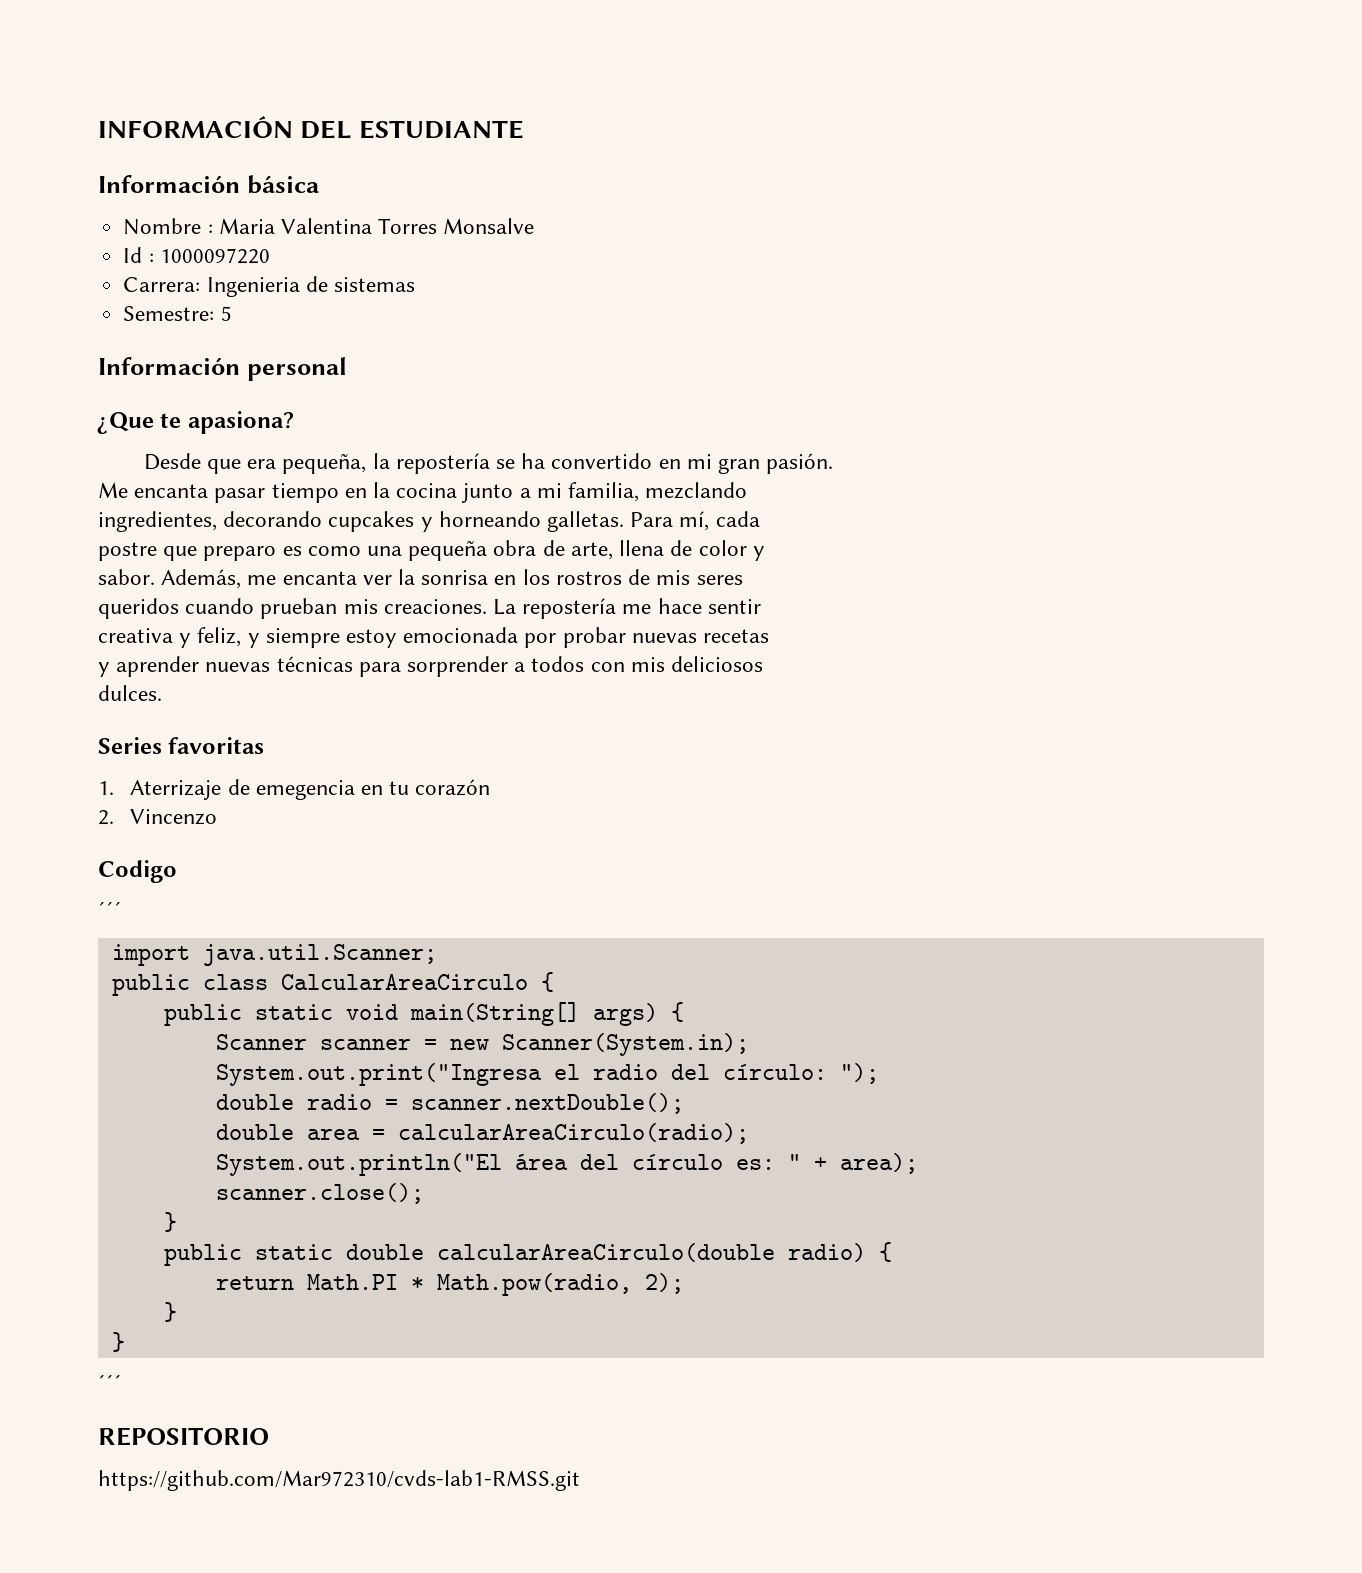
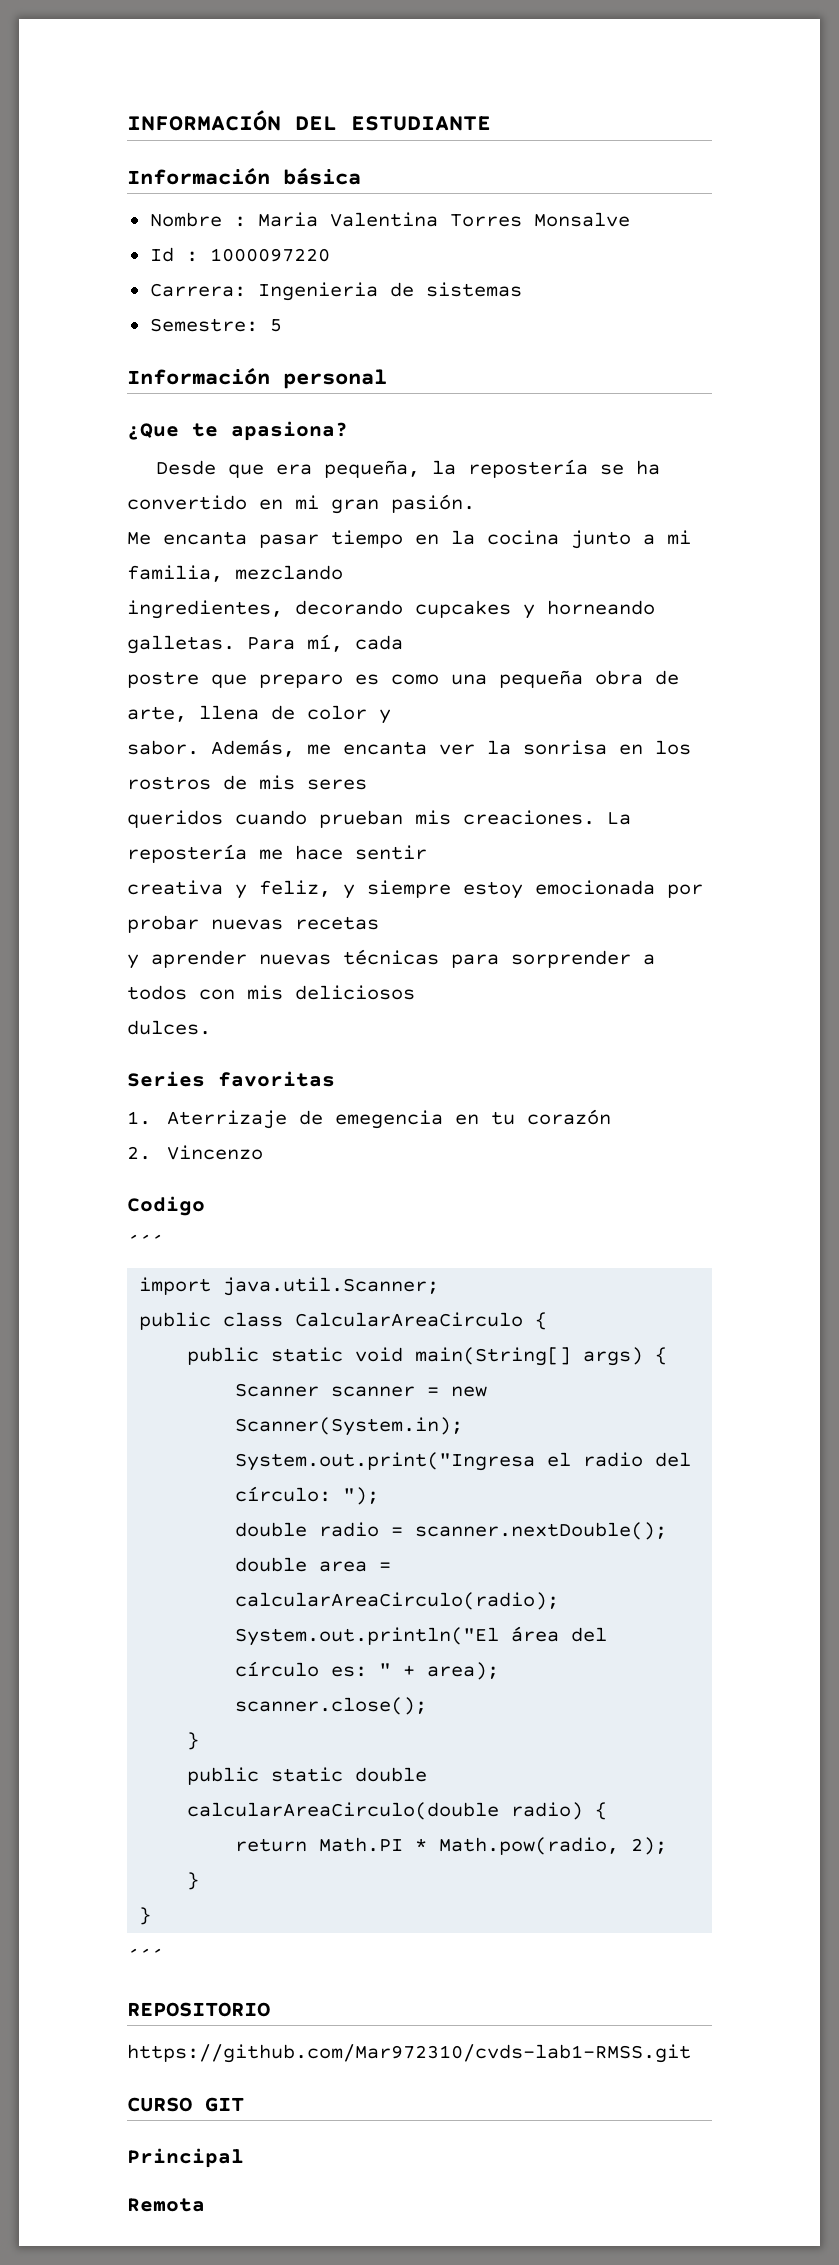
+ CURSO GIT
+ Principal
+ Remota

